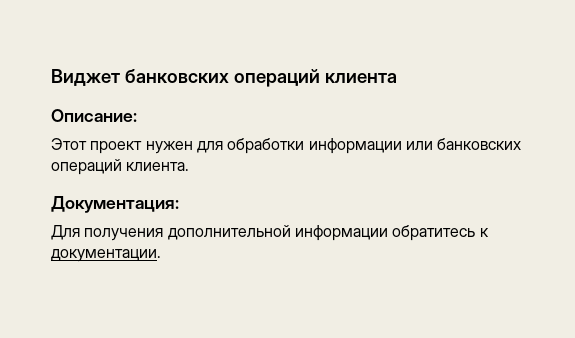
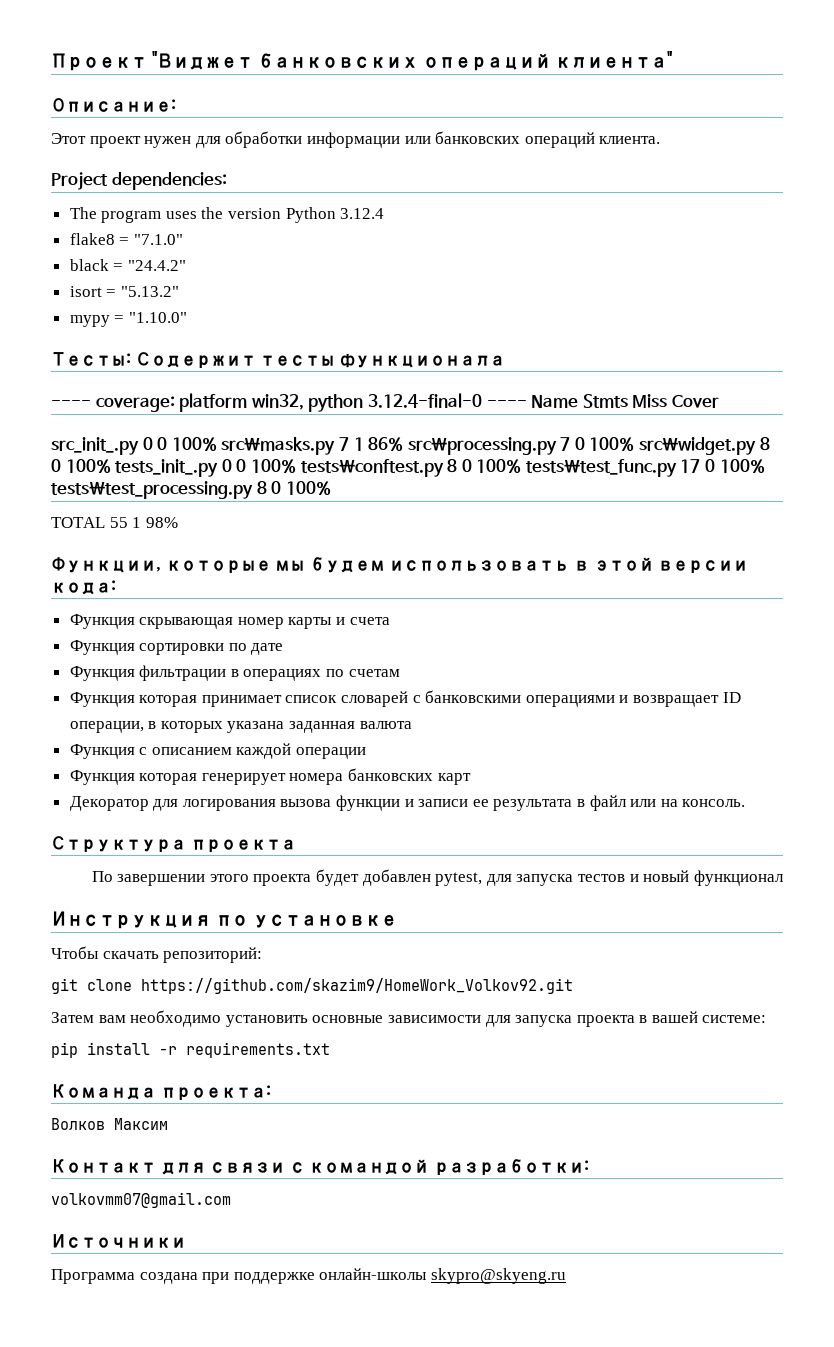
- Виджет банковских операций клиента
+ Проект "Виджет банковских операций клиента"
- Документация:
- Для получения дополнительной информации обратитесь к документации.
+ Project dependencies:
+ The program uses the version Python 3.12.4
+ flake8 = "7.1.0"
+ black = "24.4.2"
+ isort = "5.13.2"
+ mypy = "1.10.0"
+ Тесты: Содержит тесты функционала
+ ---- coverage: platform win32, python 3.12.4-final-0 ---- Name Stmts Miss Cover
+ src_init_.py 0 0 100% src\masks.py 7 1 86% src\processing.py 7 0 100% src\widget.py 8 0 100% tests_init_.py 0 0 100% tests\conftest.py 8 0 100% tests\test_func.py 17 0 100% tests\test_processing.py 8 0 100%
+ TOTAL 55 1 98%
+ Функции, которые мы будем использовать в этой версии кода:
+ Функция скрывающая номер карты и счета
+ Функция сортировки по дате
+ Функция фильтрации в операциях по счетам
+ Функция которая принимает список словарей с банковскими операциями и возвращает ID операции, в которых указана заданная валюта
+ Функция с описанием каждой операции
+ Функция которая генерирует номера банковских карт
+ Декоратор для логирования вызова функции и записи ее результата в файл или на консоль.
+ Структура проекта
+ По завершении этого проекта будет добавлен pytest, для запуска тестов и новый функционал
+ Инструкция по установке
+ Чтобы скачать репозиторий:
+ git clone https://github.com/skazim9/HomeWork_Volkov92.git
+ Затем вам необходимо установить основные зависимости для запуска проекта в вашей системе:
+ pip install -r requirements.txt
+ Команда проекта:
+ Волков Максим
+ Контакт для связи с командой разработки:
+ volkovmm07@gmail.com
+ Источники
+ Программа создана при поддержке онлайн-школы skypro@skyeng.ru

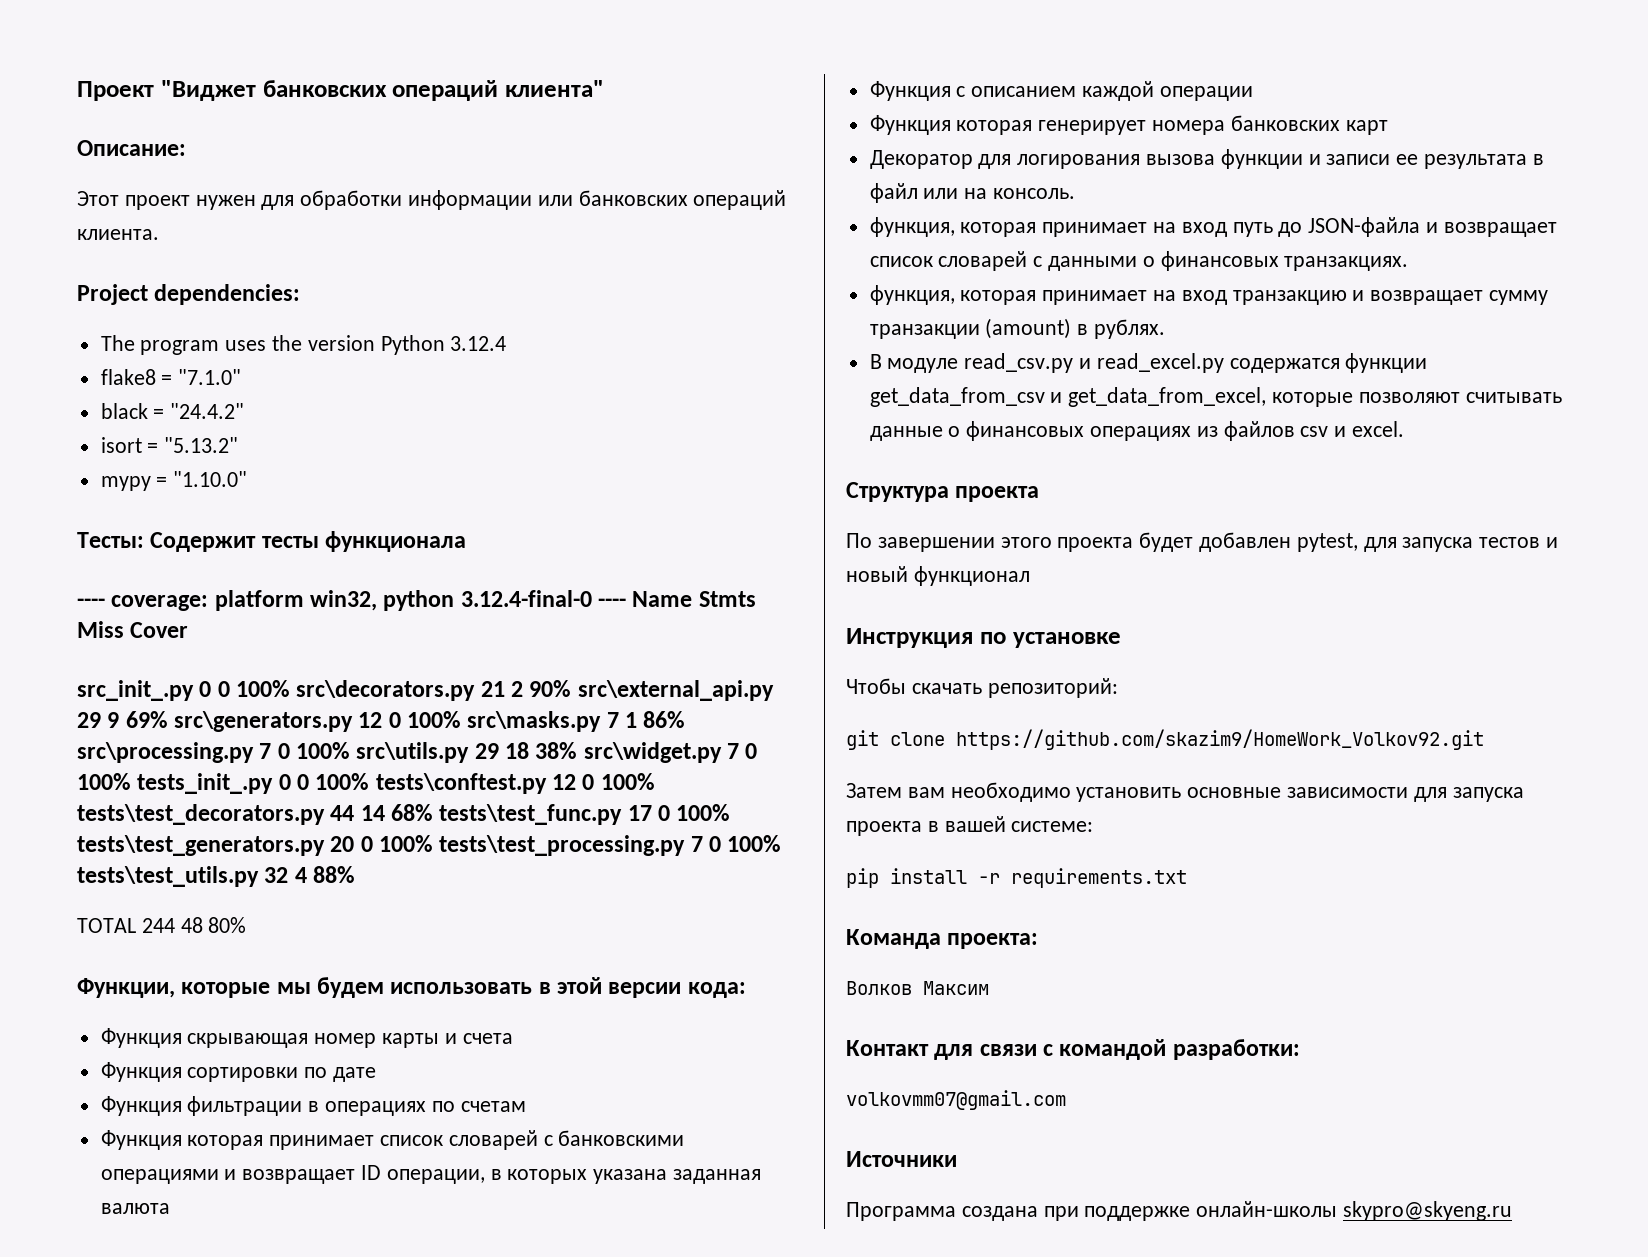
- src_init_.py 0 0 100% src\masks.py 7 1 86% src\processing.py 7 0 100% src\widget.py 8 0 100% tests_init_.py 0 0 100% tests\conftest.py 8 0 100% tests\test_func.py 17 0 100% tests\test_processing.py 8 0 100%
- TOTAL 55 1 98%
+ src_init_.py 0 0 100% src\decorators.py 21 2 90% src\external_api.py 29 9 69% src\generators.py 12 0 100% src\masks.py 7 1 86% src\processing.py 7 0 100% src\utils.py 29 18 38% src\widget.py 7 0 100% tests_init_.py 0 0 100% tests\conftest.py 12 0 100% tests\test_decorators.py 44 14 68% tests\test_func.py 17 0 100% tests\test_generators.py 20 0 100% tests\test_processing.py 7 0 100% tests\test_utils.py 32 4 88%
+ TOTAL 244 48 80%
+ функция, которая принимает на вход путь до JSON-файла и возвращает список словарей с данными о финансовых транзакциях.
+ функция, которая принимает на вход транзакцию и возвращает сумму транзакции (amount) в рублях.
+ В модуле read_csv.py и read_excel.py содержатся функции get_data_from_csv и get_data_from_excel, которые позволяют считывать данные о финансовых операциях из файлов csv и excel.

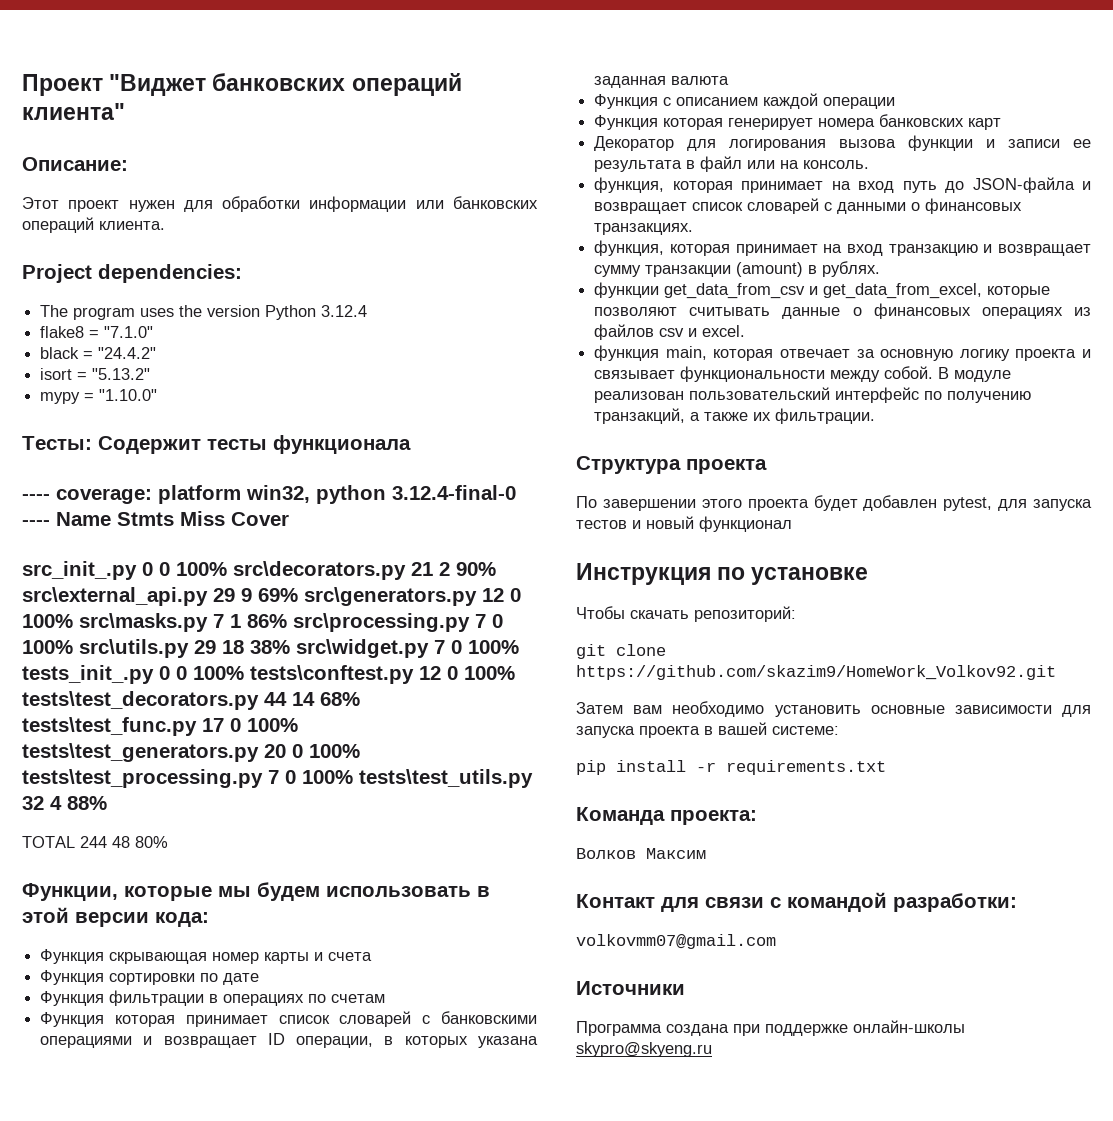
- В модуле read_csv.py и read_excel.py содержатся функции get_data_from_csv и get_data_from_excel, которые позволяют считывать данные о финансовых операциях из файлов csv и excel.
+ функции get_data_from_csv и get_data_from_excel, которые позволяют считывать данные о финансовых операциях из файлов csv и excel.
+ функция main, которая отвечает за основную логику проекта и связывает функциональности между собой. В модуле реализован пользовательский интерфейс по получению транзакций, а также их фильтрации.

